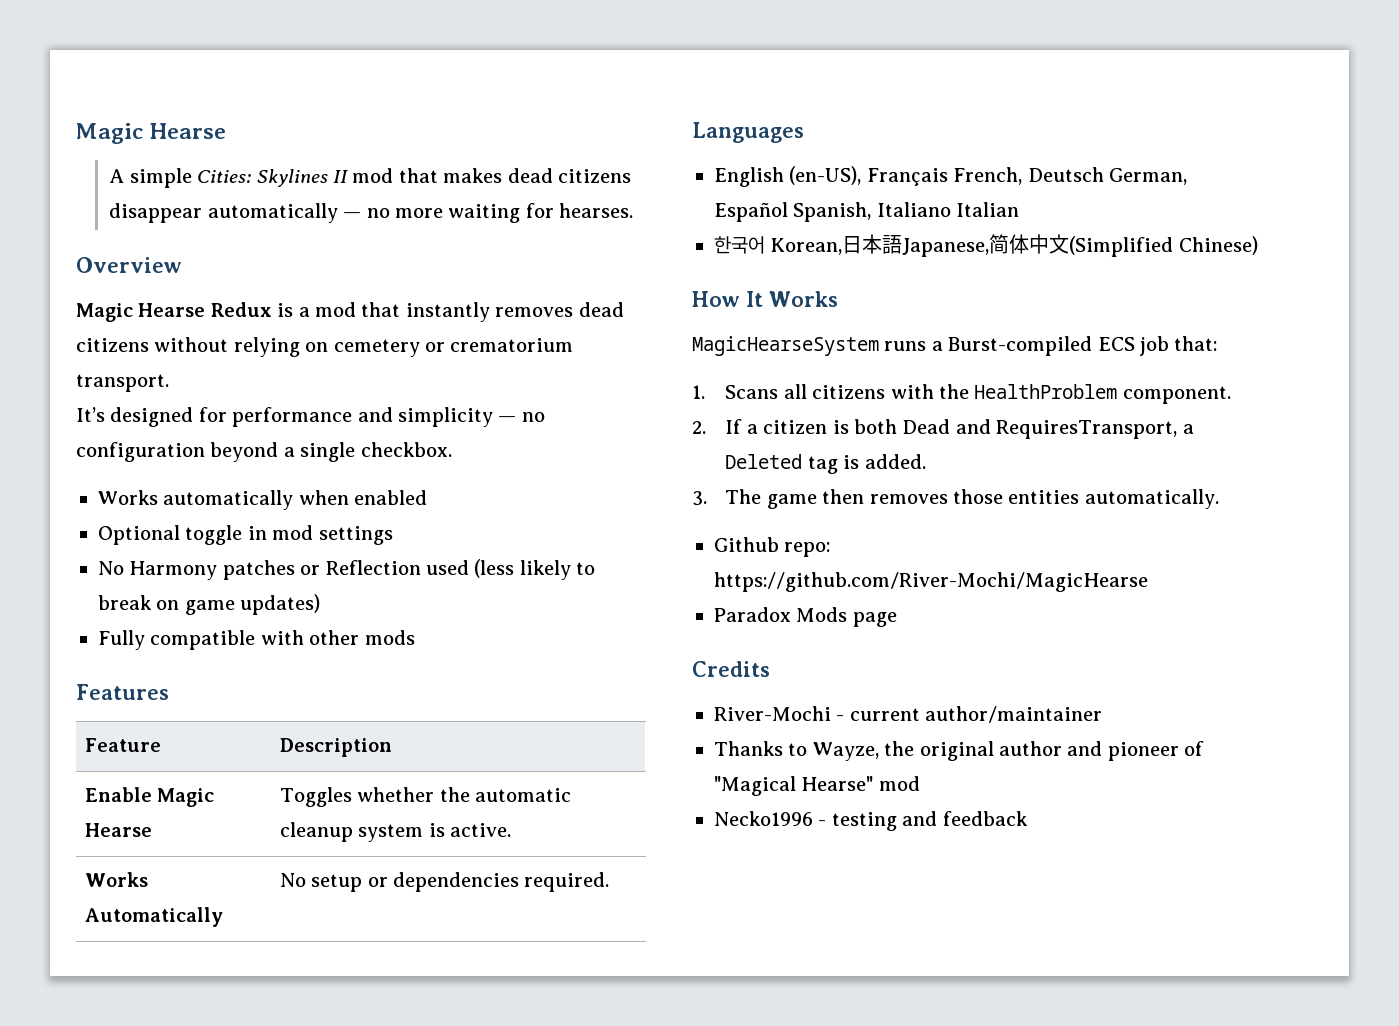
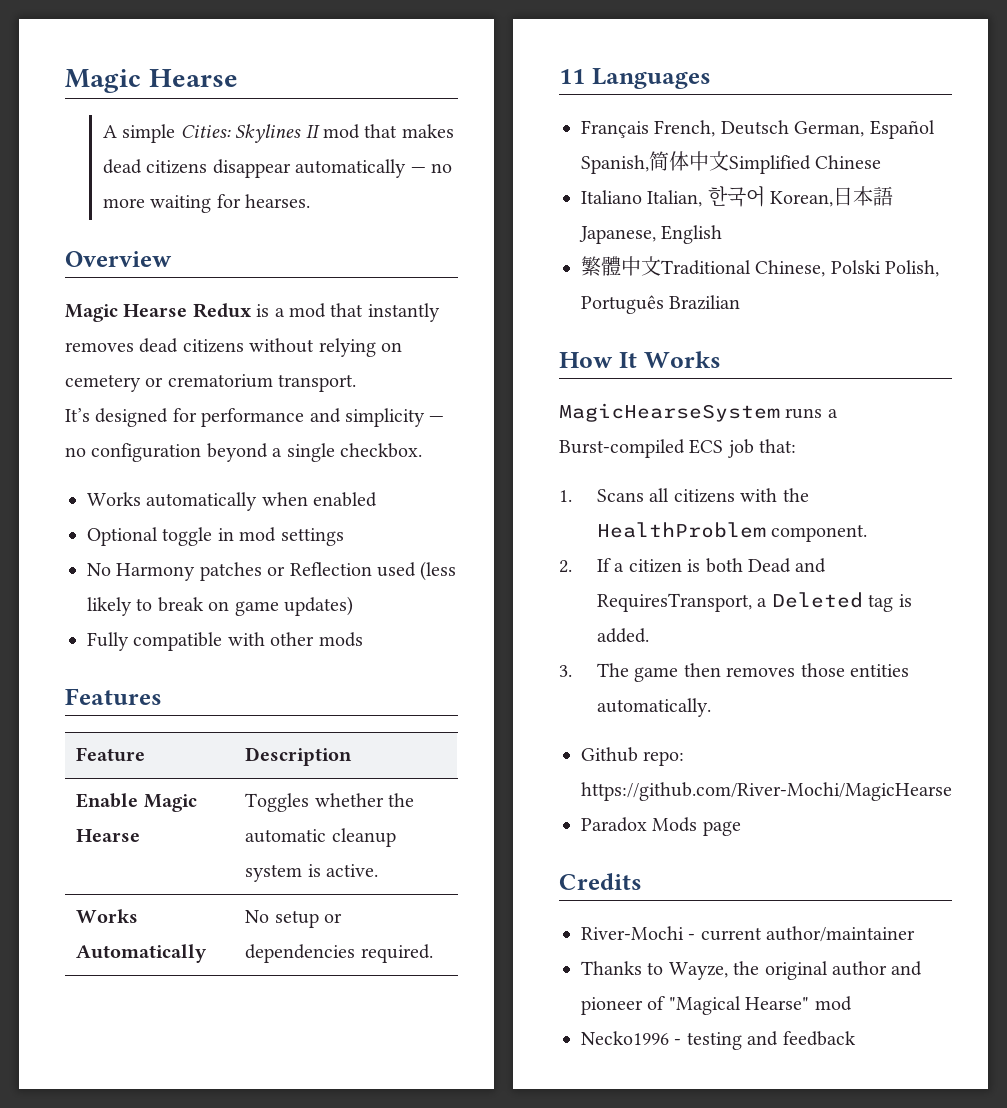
- Languages
+ 11 Languages
- English (en-US), Français French, Deutsch German, Español Spanish, Italiano Italian
- 한국어 Korean,日本語Japanese,简体中文(Simplified Chinese)
+ Français French, Deutsch German, Español Spanish,简体中文Simplified Chinese
+ Italiano Italian, 한국어 Korean,日本語Japanese, English
+ 繁體中文Traditional Chinese, Polski Polish, Português Brazilian

